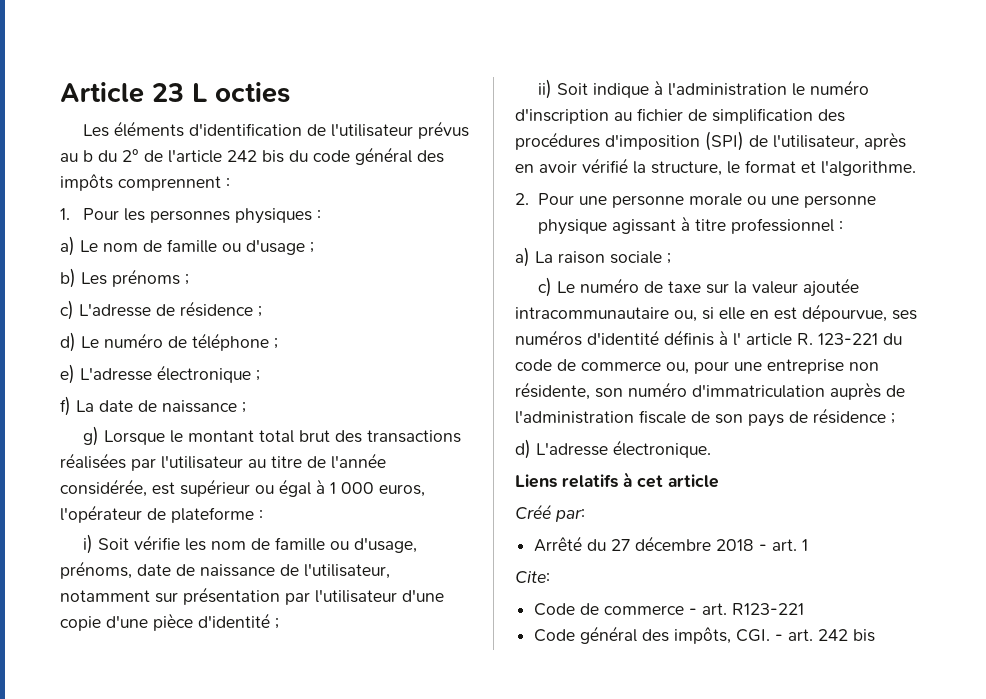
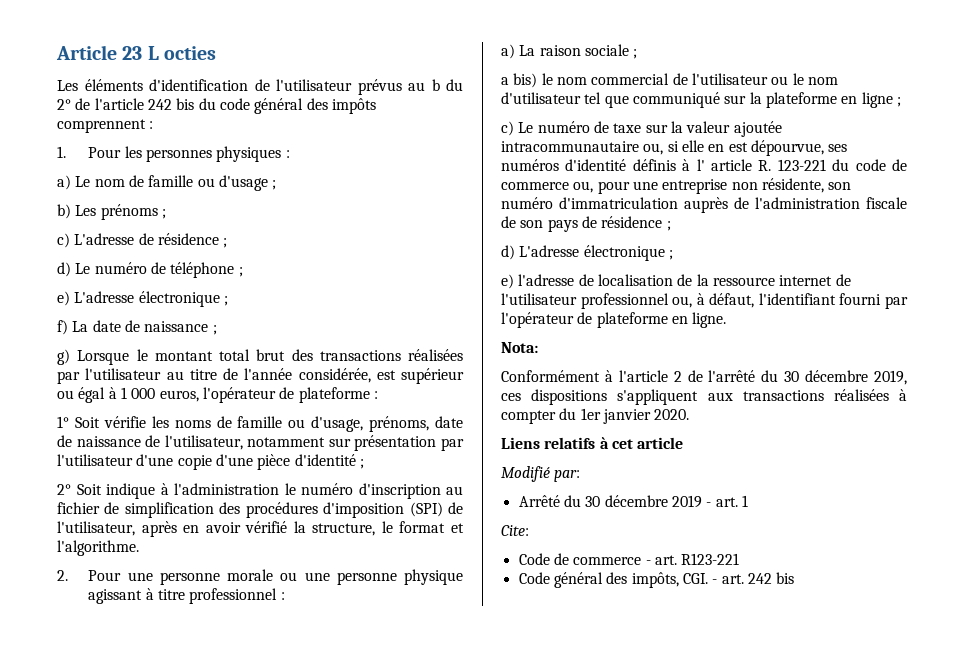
- i) Soit vérifie les nom de famille ou d'usage, prénoms, date de naissance de l'utilisateur, notamment sur présentation par l'utilisateur d'une copie d'une pièce d'identité ;
+ 1° Soit vérifie les noms de famille ou d'usage, prénoms, date de naissance de l'utilisateur, notamment sur présentation par l'utilisateur d'une copie d'une pièce d'identité ;
- ii) Soit indique à l'administration le numéro d'inscription au fichier de simplification des procédures d'imposition (SPI) de l'utilisateur, après en avoir vérifié la structure, le format et l'algorithme.
+ 2° Soit indique à l'administration le numéro d'inscription au fichier de simplification des procédures d'imposition (SPI) de l'utilisateur, après en avoir vérifié la structure, le format et l'algorithme.
+ a bis) le nom commercial de l'utilisateur ou le nom d'utilisateur tel que communiqué sur la plateforme en ligne ;
- d) L'adresse électronique.
+ d) L'adresse électronique ;
+ e) l'adresse de localisation de la ressource internet de l'utilisateur professionnel ou, à défaut, l'identifiant fourni par l'opérateur de plateforme en ligne.
+ Nota:
+ Conformément à l'article 2 de l'arrêté du 30 décembre 2019, ces dispositions s'appliquent aux transactions réalisées à compter du 1er janvier 2020.
- Créé par:
+ Modifié par:
- Arrêté du 27 décembre 2018 - art. 1
+ Arrêté du 30 décembre 2019 - art. 1

